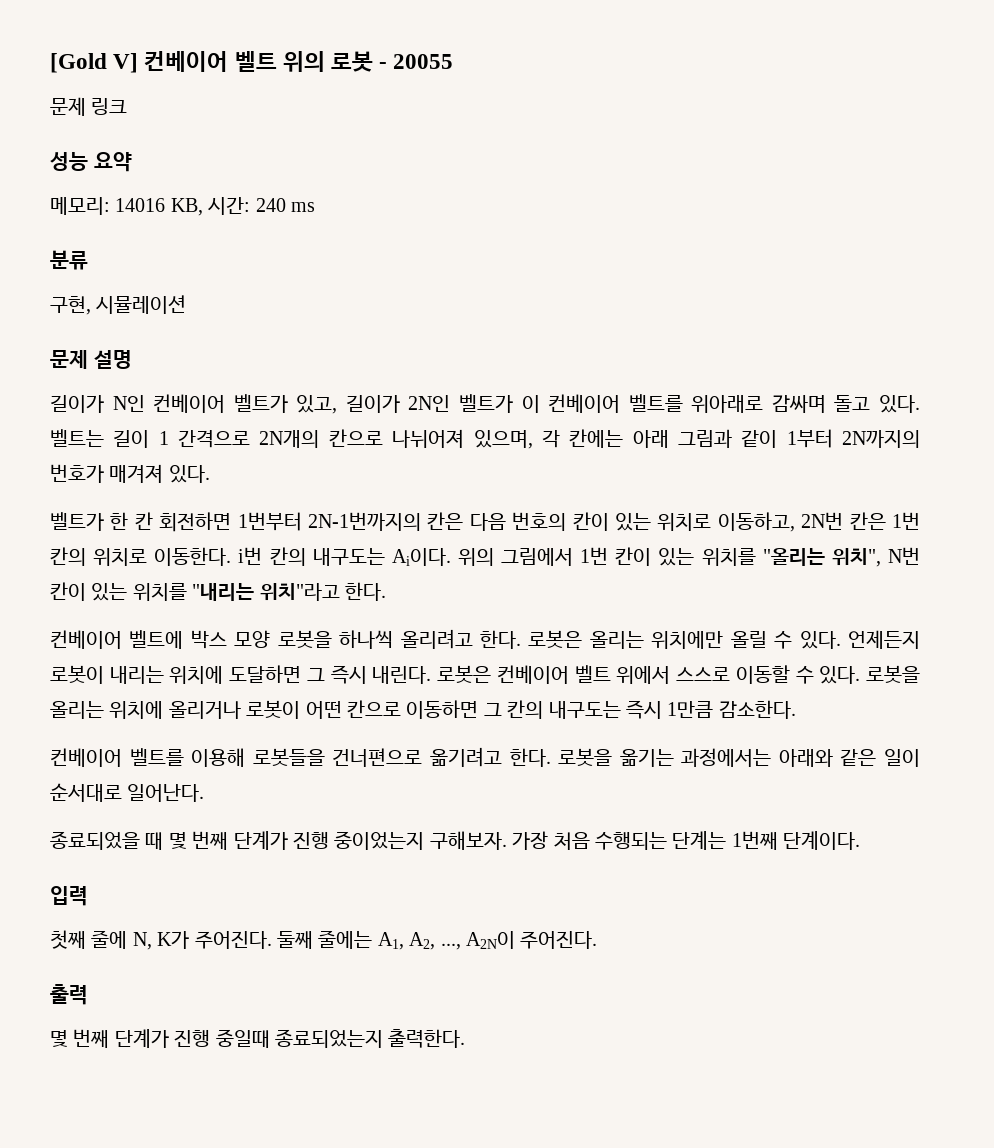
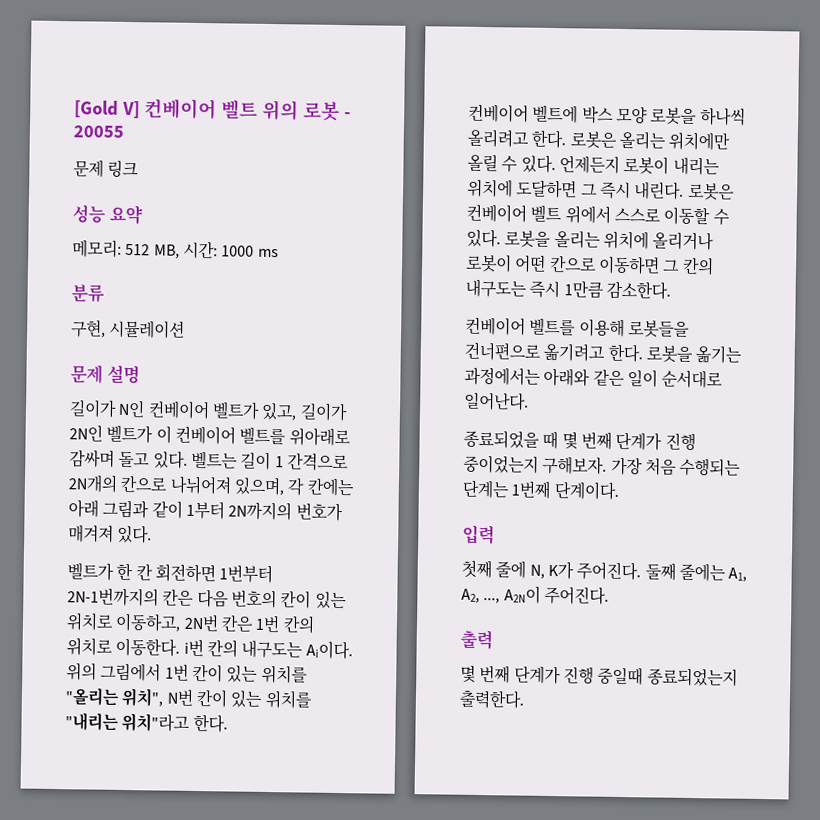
- 메모리: 14016 KB, 시간: 240 ms
+ 메모리: 512 MB, 시간: 1000 ms

